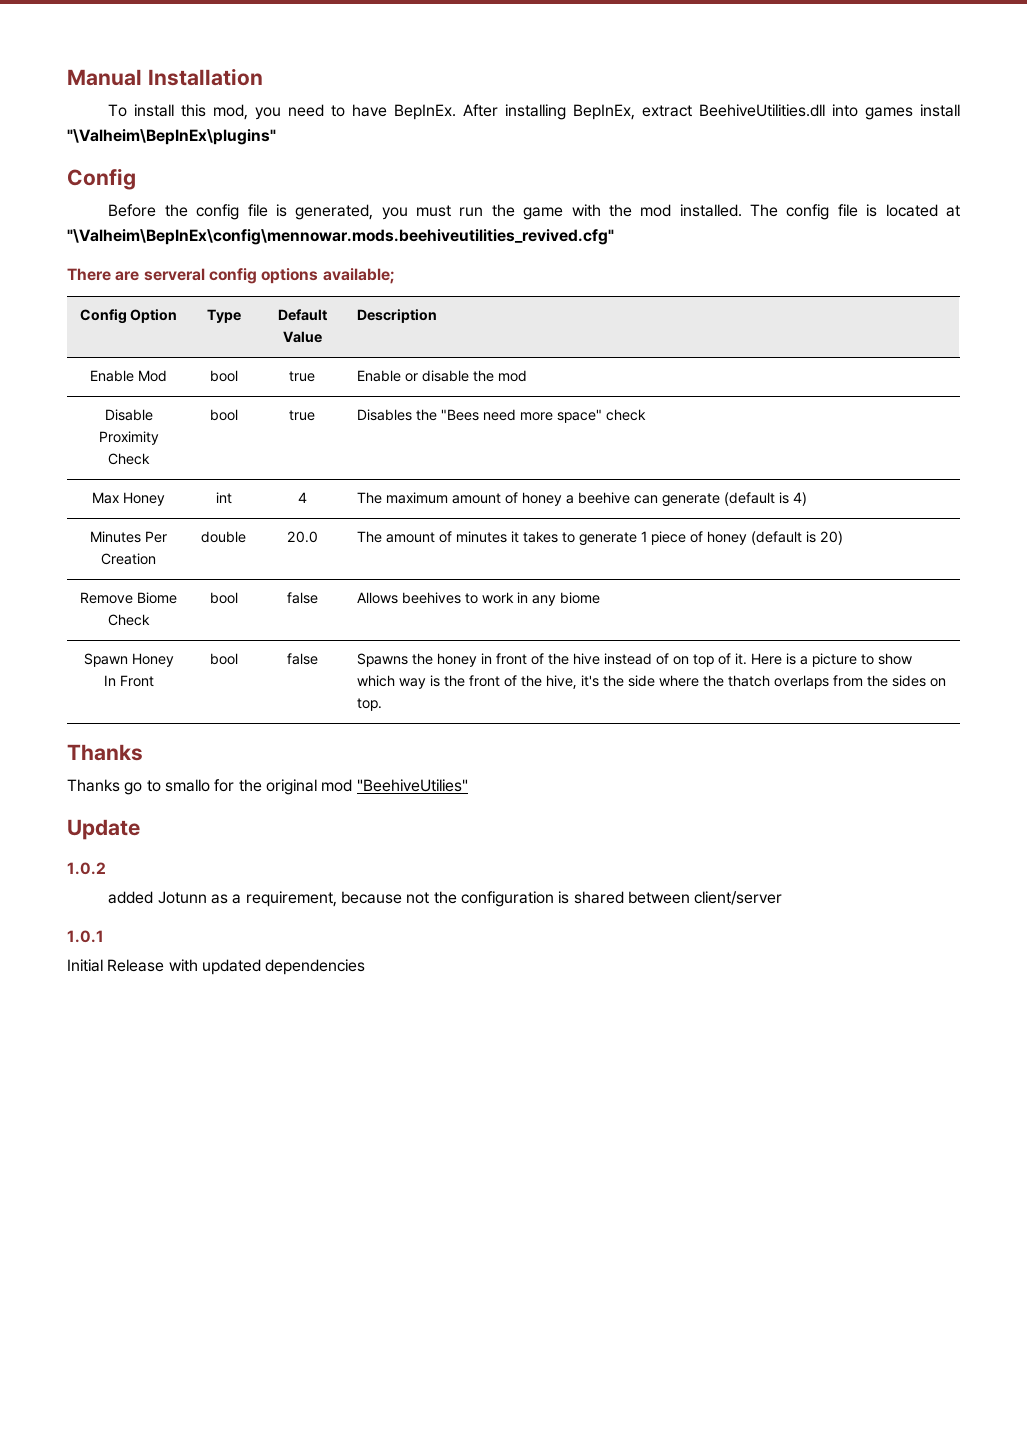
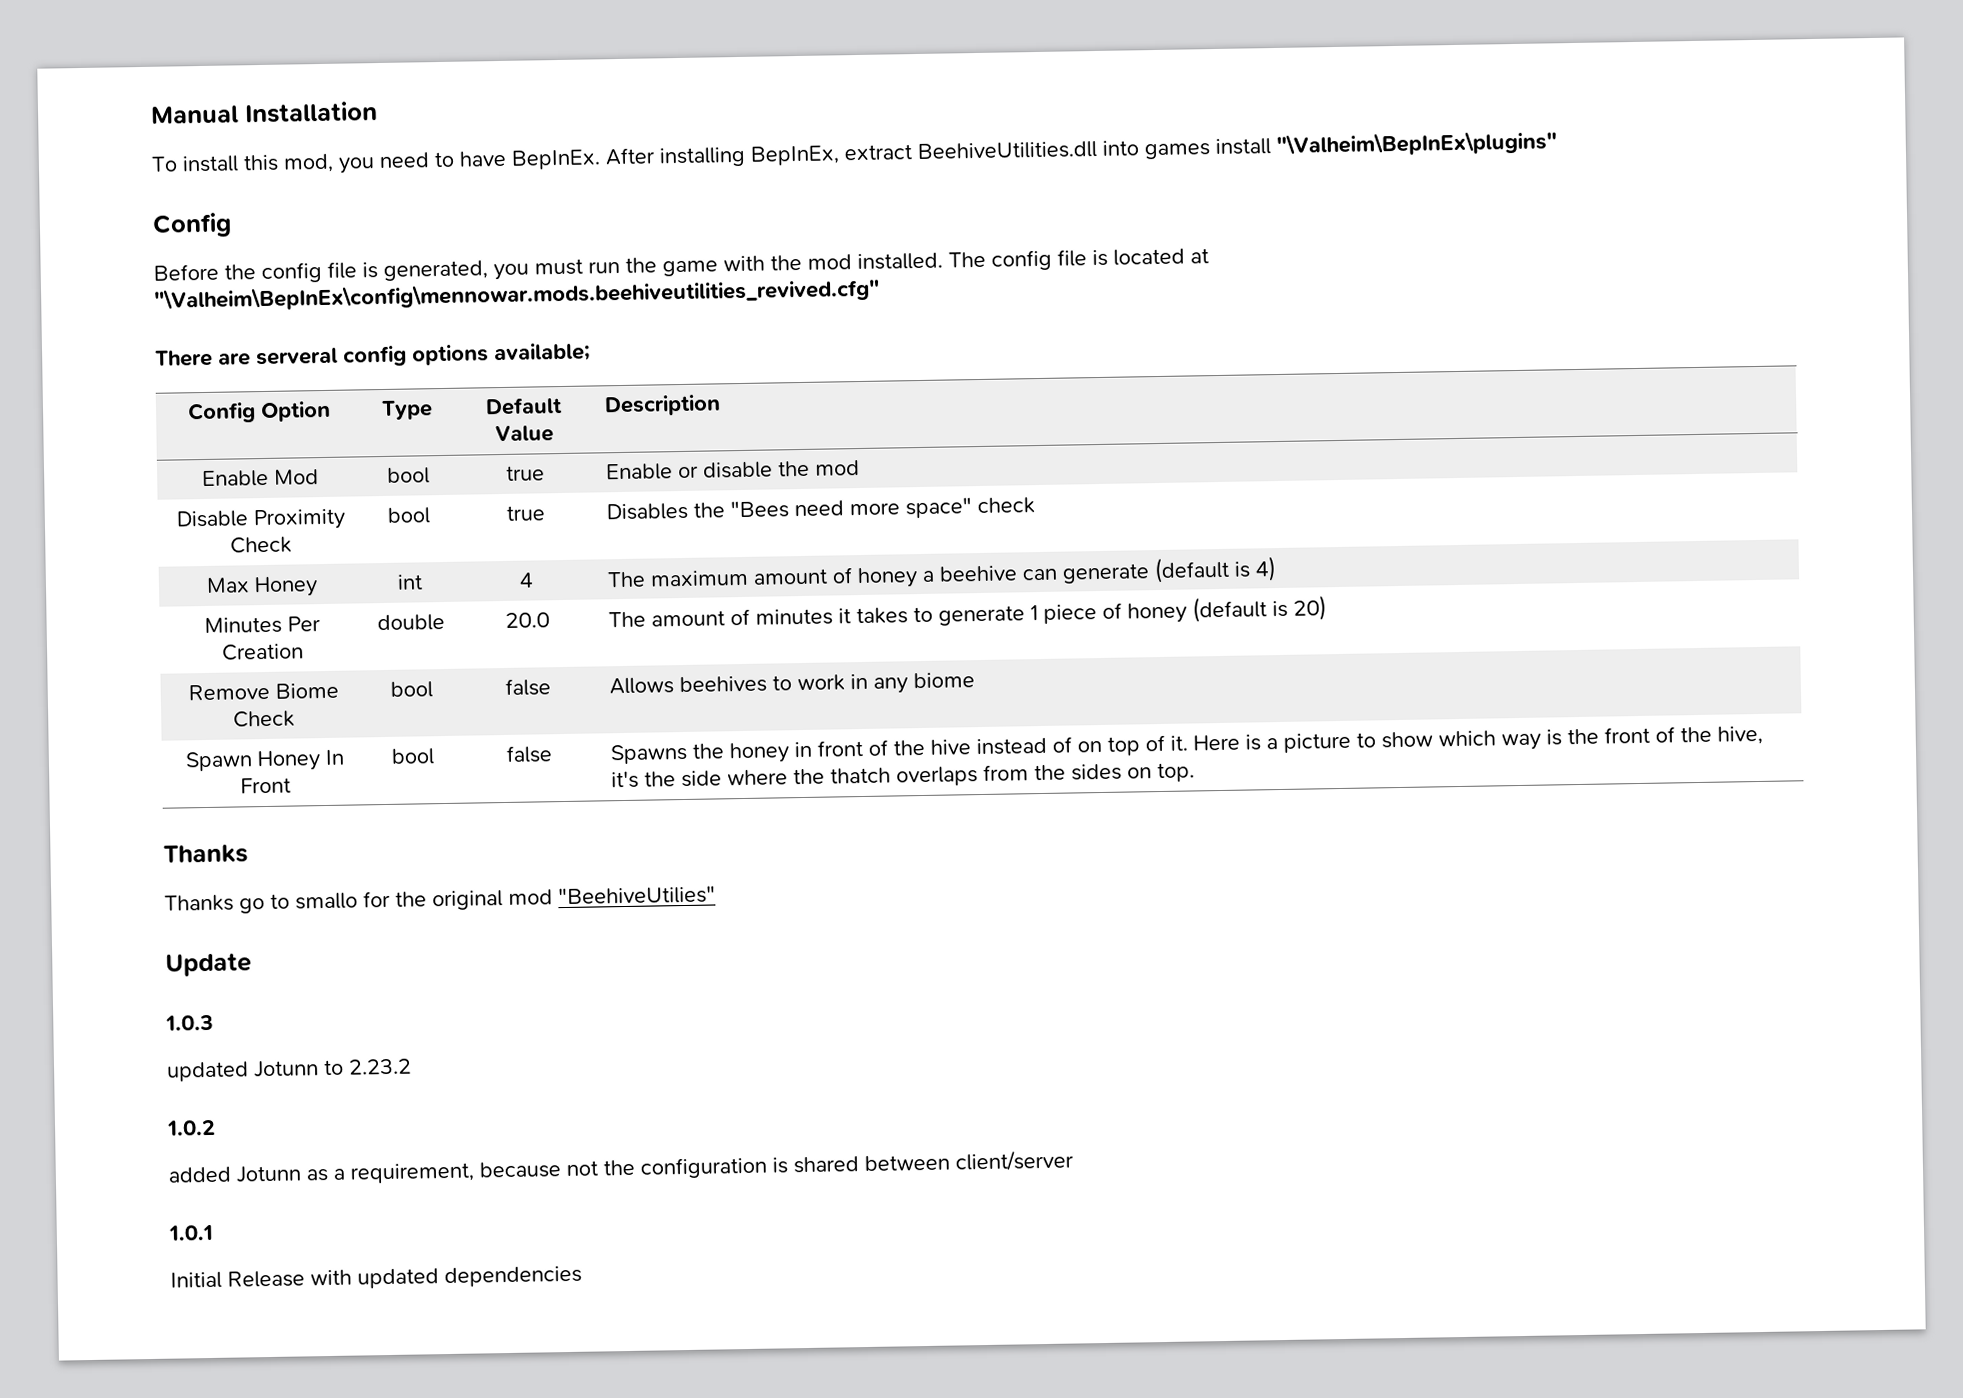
+ 1.0.3
+ updated Jotunn to 2.23.2

